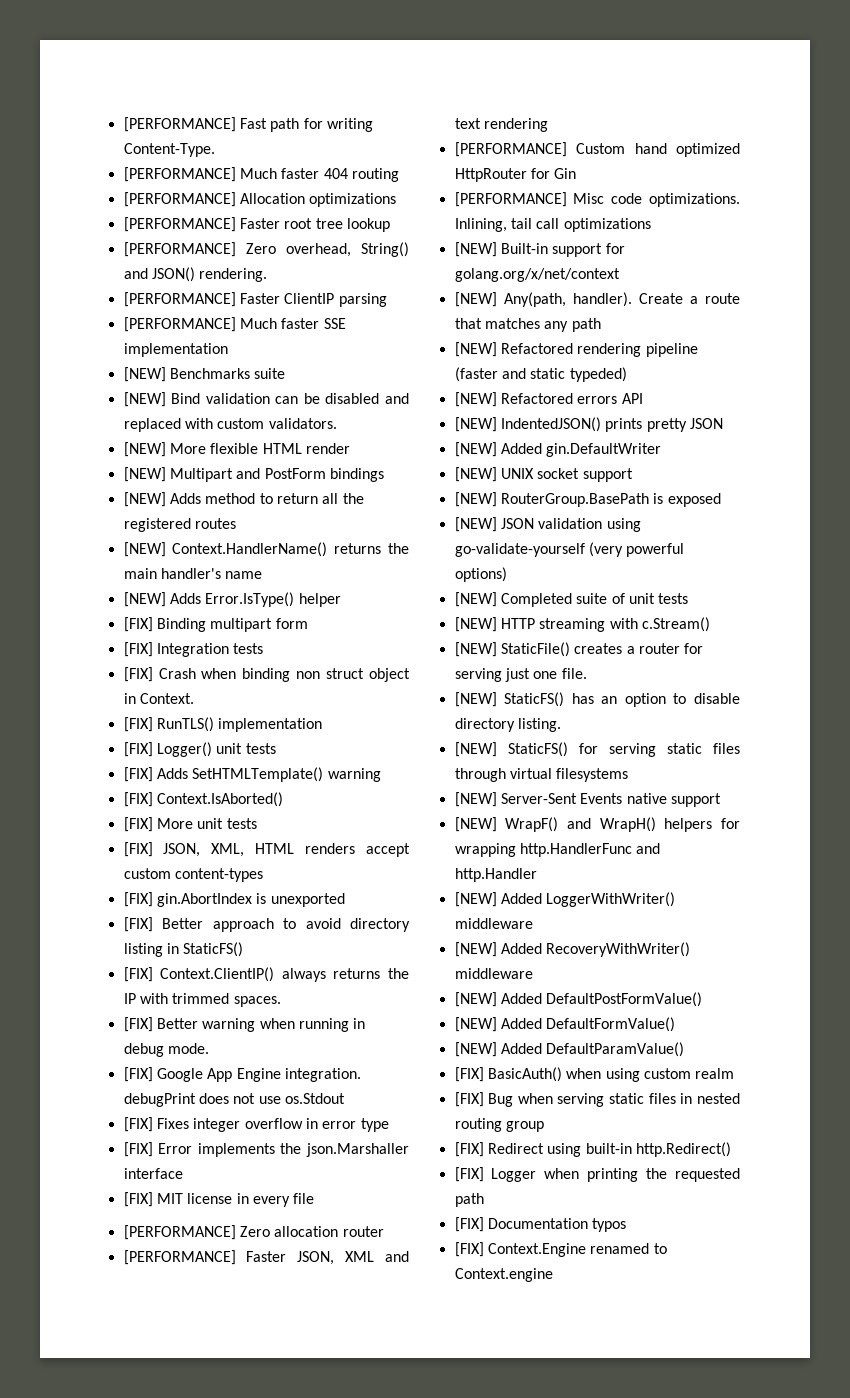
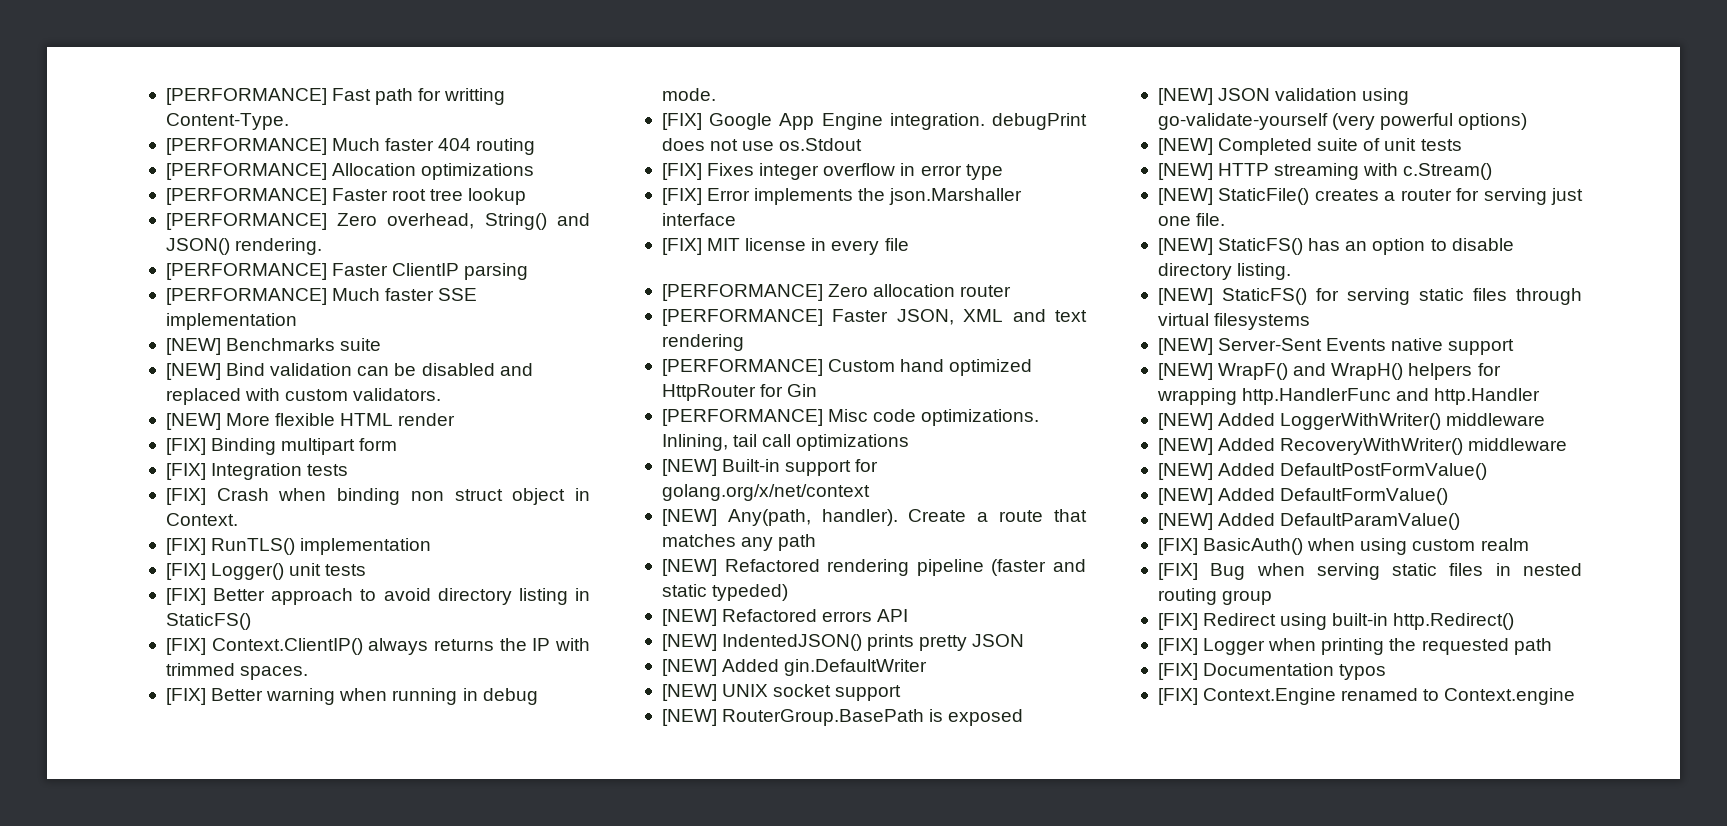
- [PERFORMANCE] Fast path for writing Content-Type.
+ [PERFORMANCE] Fast path for writting Content-Type.
- [NEW] Multipart and PostForm bindings
- [NEW] Adds method to return all the registered routes
- [NEW] Context.HandlerName() returns the main handler's name
- [NEW] Adds Error.IsType() helper
- [FIX] Adds SetHTMLTemplate() warning
- [FIX] Context.IsAborted()
- [FIX] More unit tests
- [FIX] JSON, XML, HTML renders accept custom content-types
- [FIX] gin.AbortIndex is unexported

